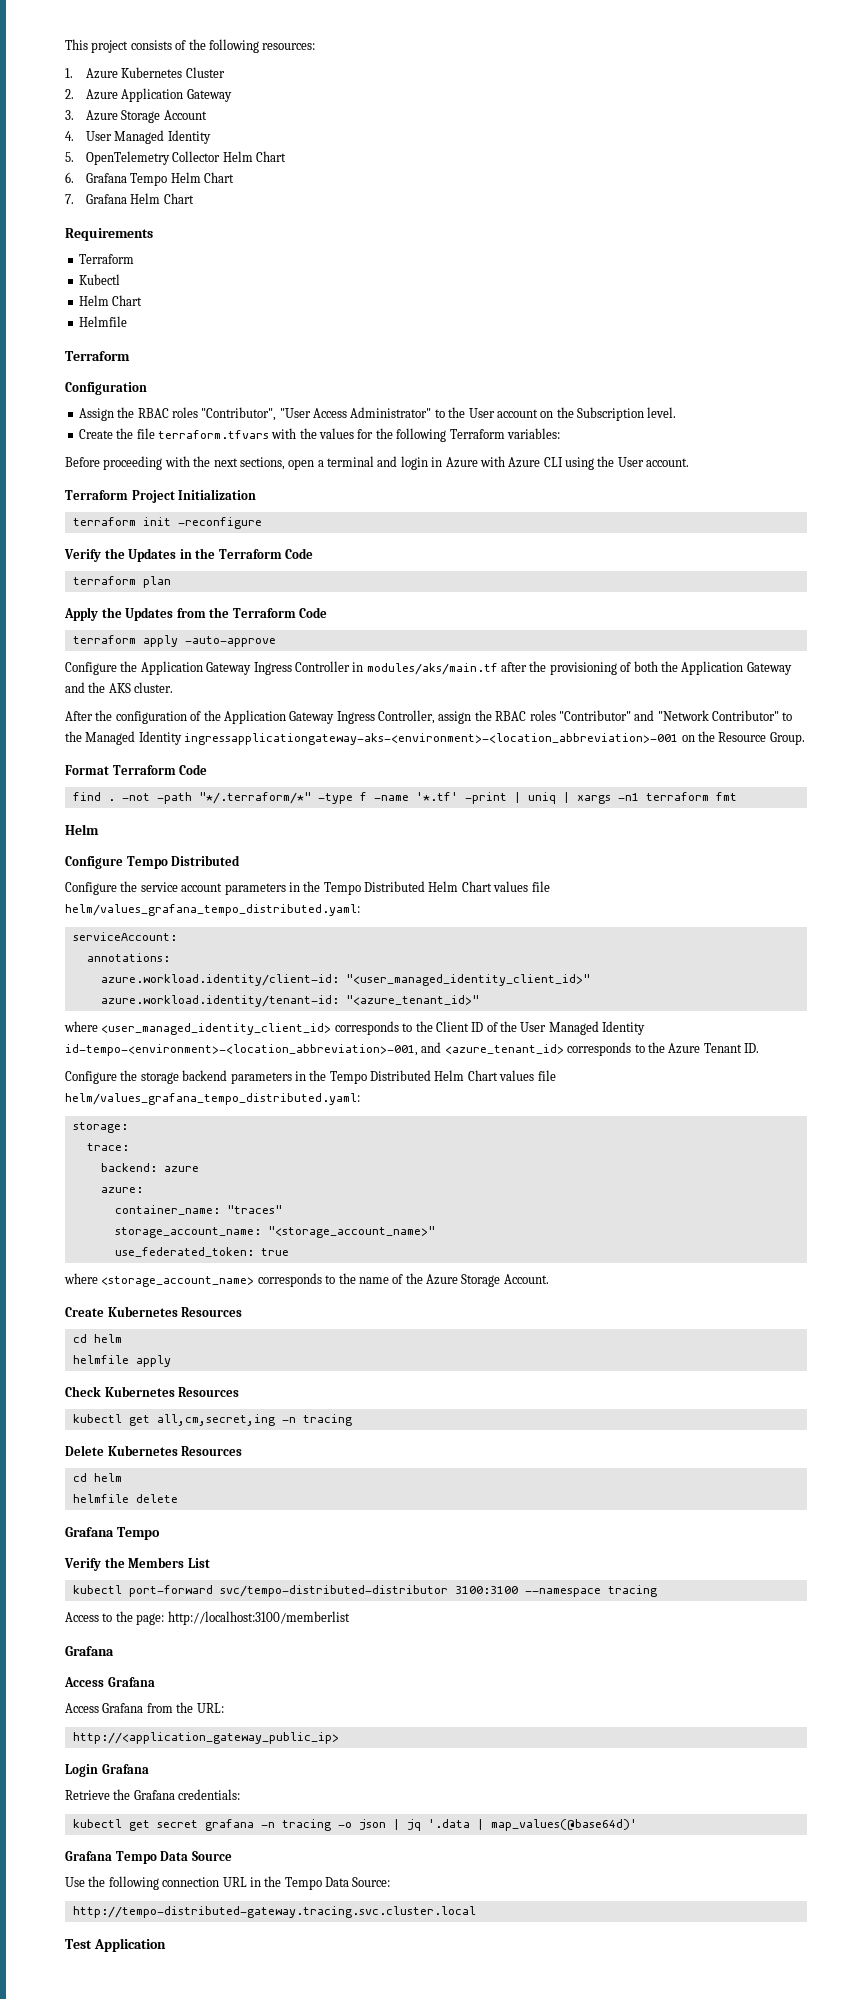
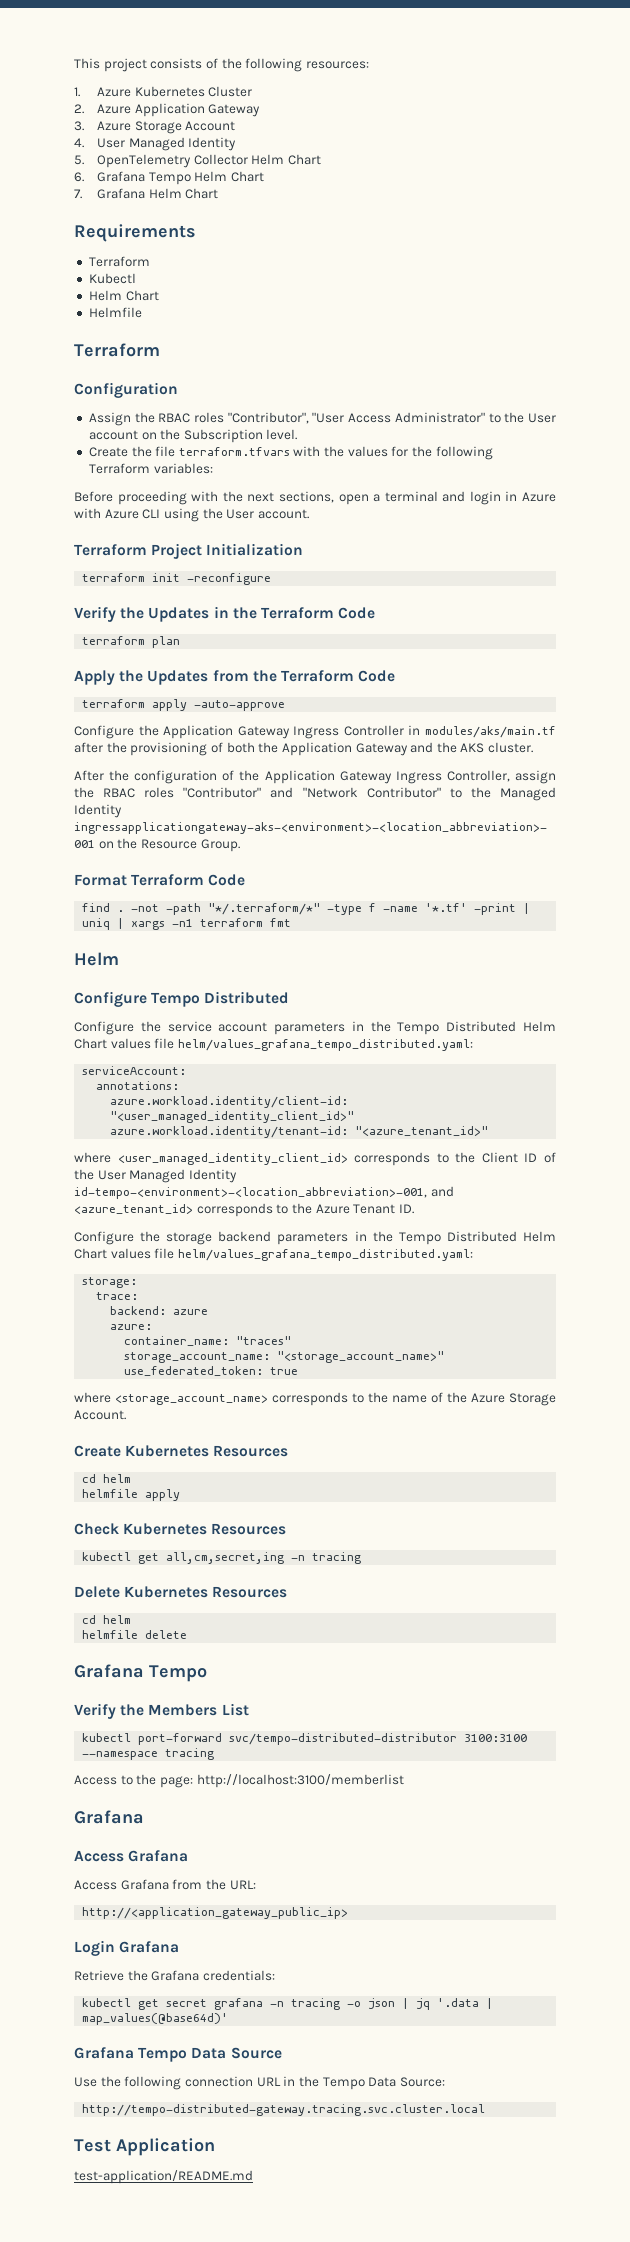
+ test-application/README.md

